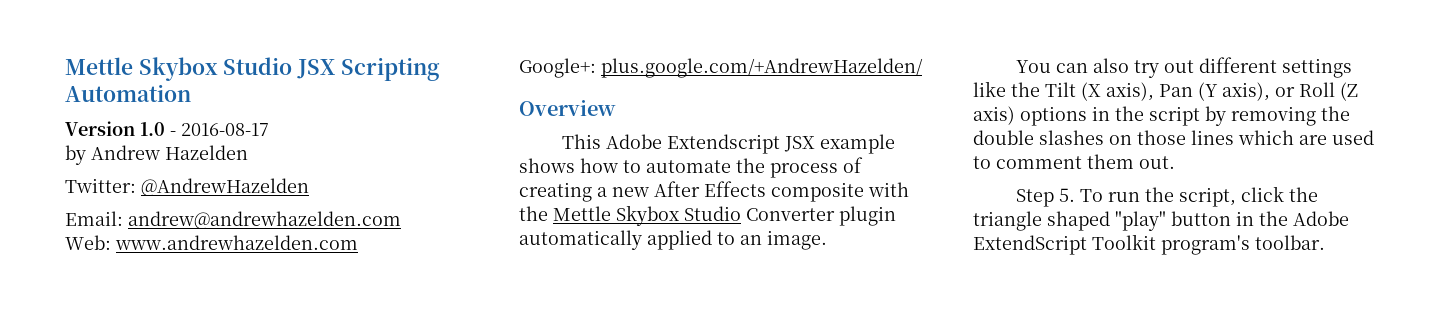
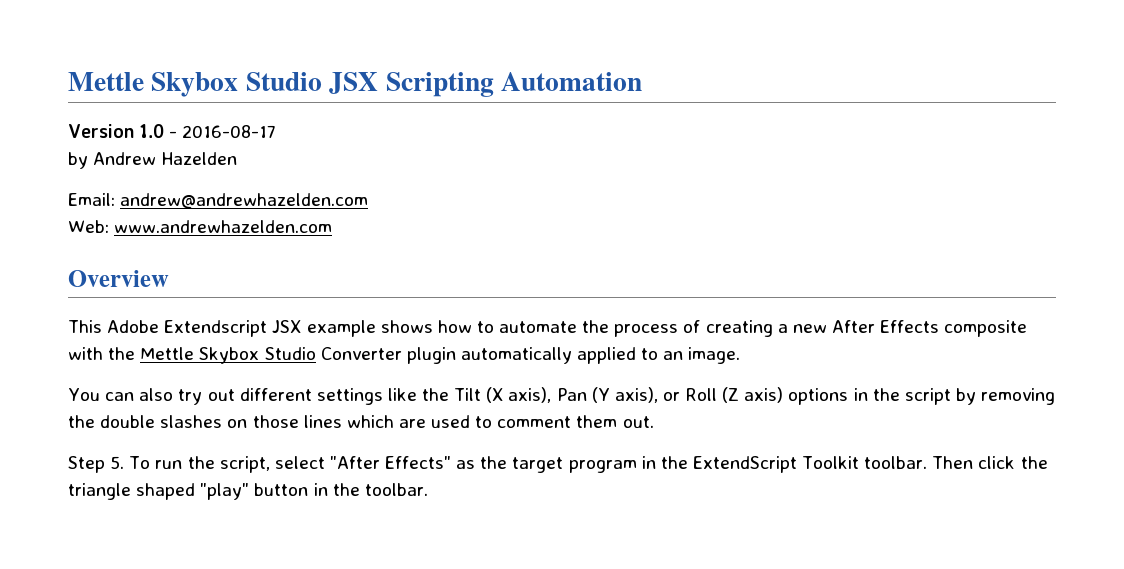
- Twitter: @AndrewHazelden
- Google+: plus.google.com/+AndrewHazelden/
- Step 5. To run the script, click the triangle shaped "play" button in the Adobe ExtendScript Toolkit program's toolbar.
+ Step 5. To run the script, select "After Effects" as the target program in the ExtendScript Toolkit toolbar. Then click the triangle shaped "play" button in the toolbar.

